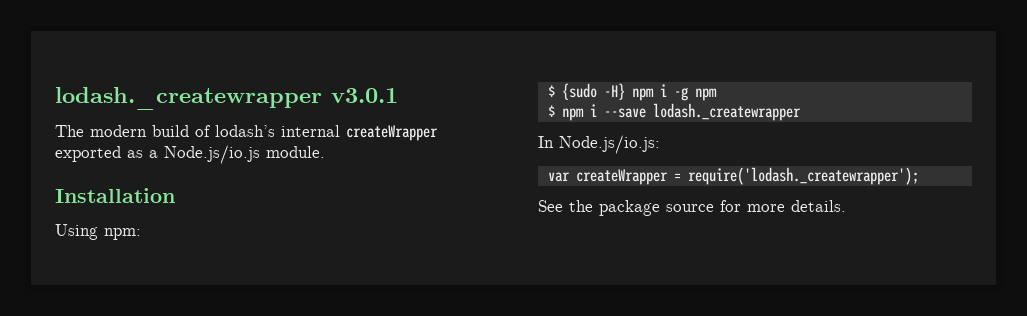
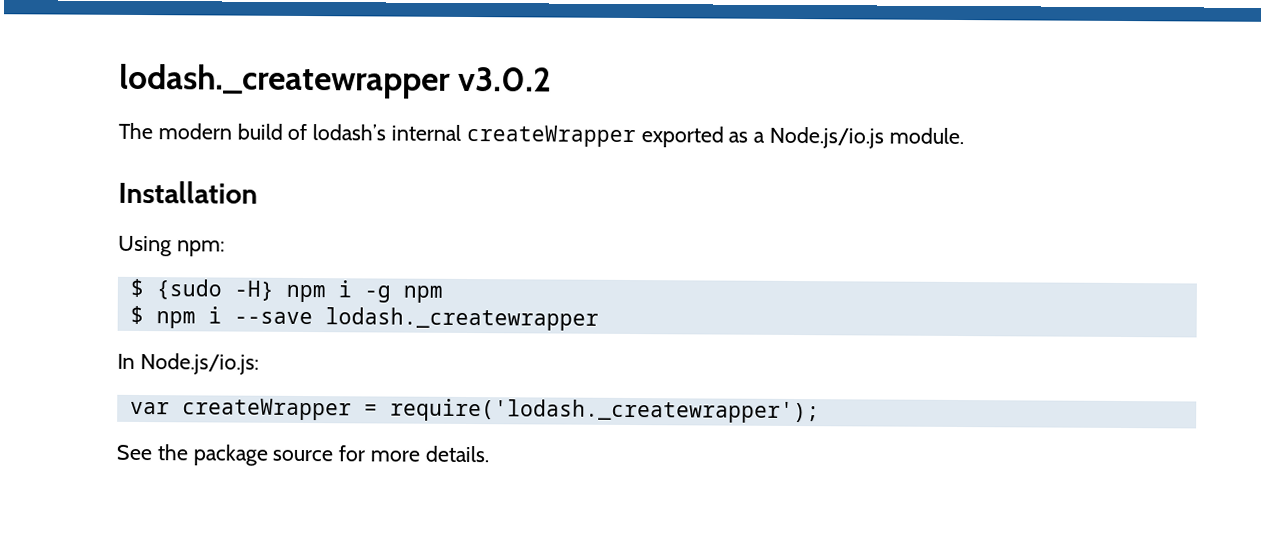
- lodash._createwrapper v3.0.1
+ lodash._createwrapper v3.0.2

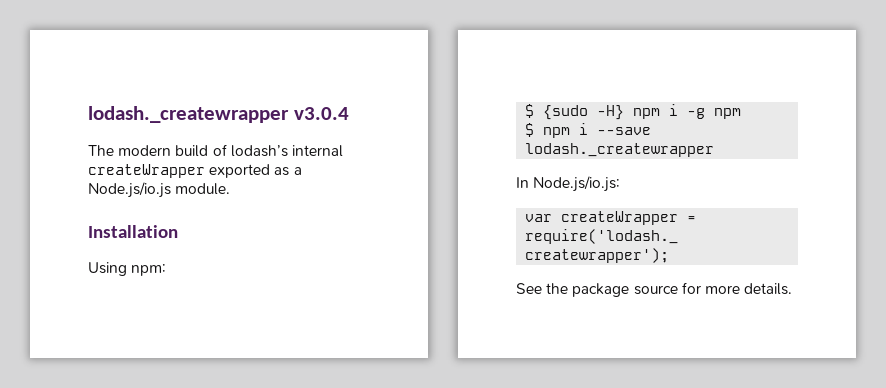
- lodash._createwrapper v3.0.2
+ lodash._createwrapper v3.0.4

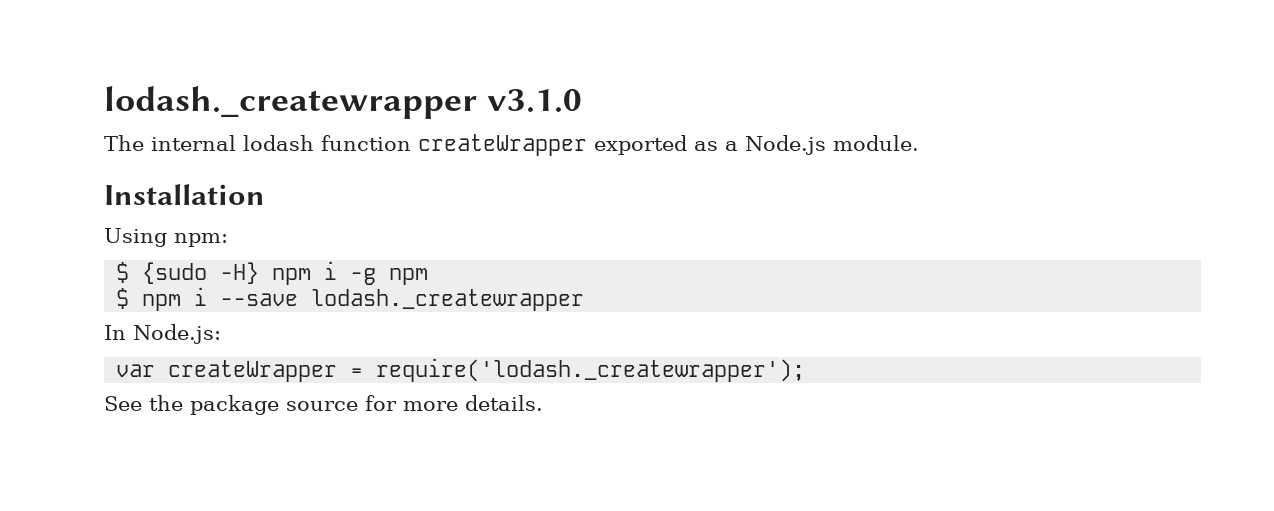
- lodash._createwrapper v3.0.4
+ lodash._createwrapper v3.1.0
- The modern build of lodash’s internal createWrapper exported as a Node.js/io.js module.
+ The internal lodash function createWrapper exported as a Node.js module.
- In Node.js/io.js:
+ In Node.js:

